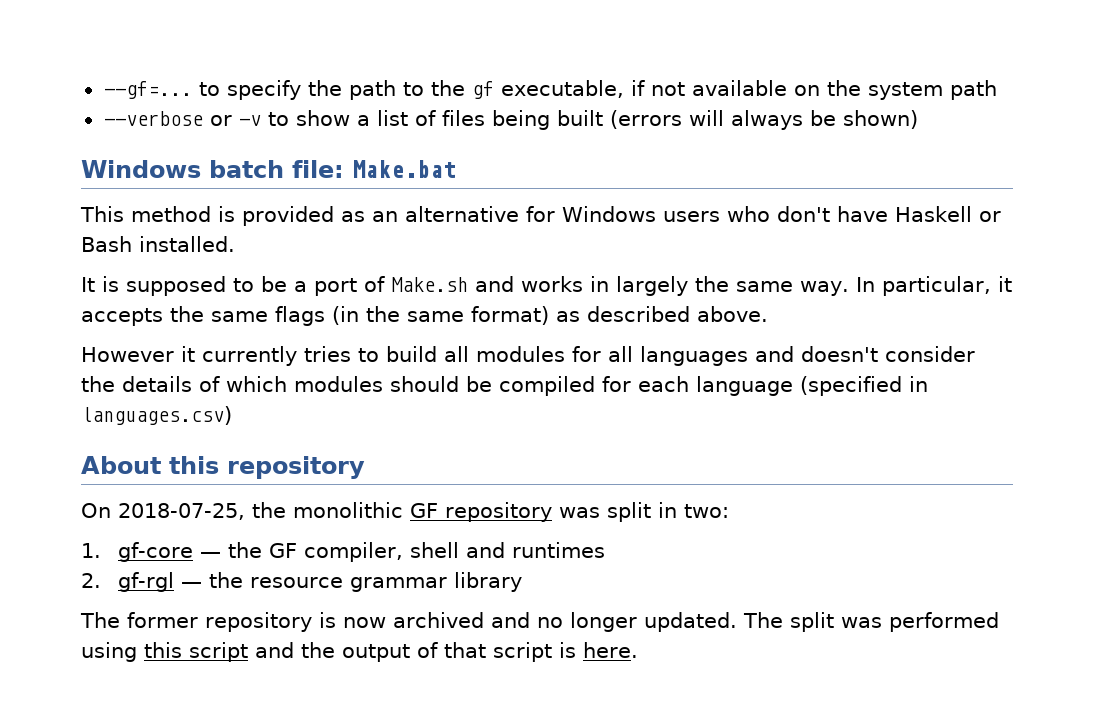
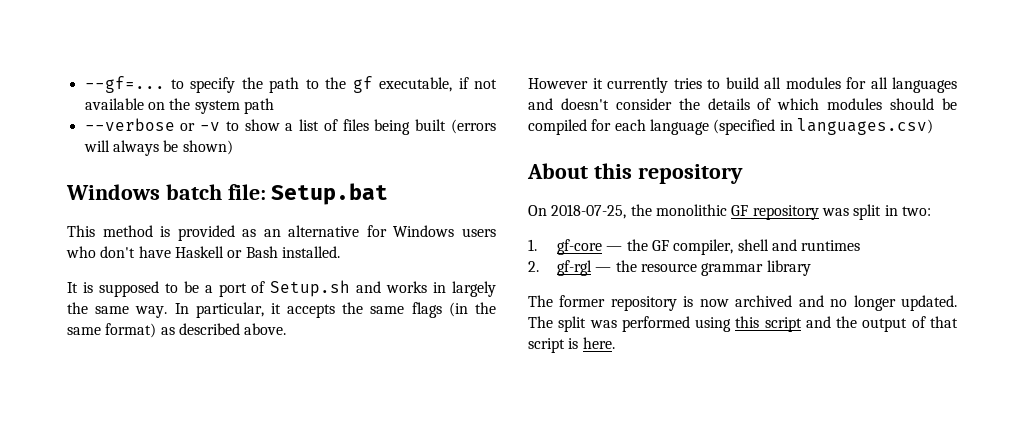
- Windows batch file: Make.bat
+ Windows batch file: Setup.bat
- It is supposed to be a port of Make.sh and works in largely the same way.
+ It is supposed to be a port of Setup.sh and works in largely the same way.

